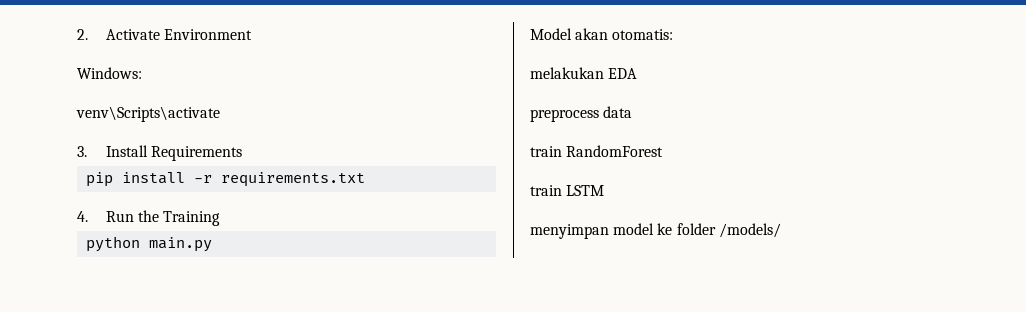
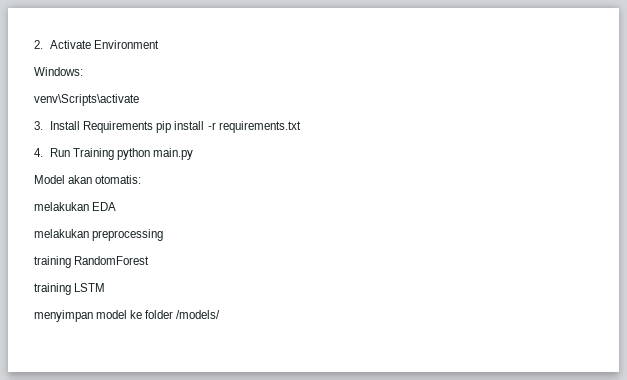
- 3. Install Requirements
- pip install -r requirements.txt
+ 3. Install Requirements pip install -r requirements.txt
- 4. Run the Training
- python main.py
+ 4. Run Training python main.py
- preprocess data
- train RandomForest
+ melakukan preprocessing
+ training RandomForest
- train LSTM
+ training LSTM

